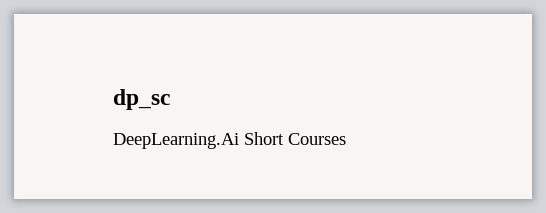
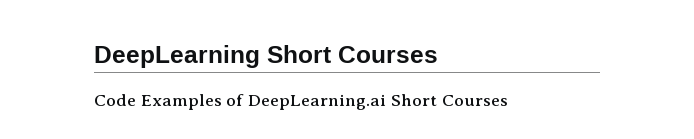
- dp_sc
- DeepLearning.Ai Short Courses
+ DeepLearning Short Courses
+ Code Examples of DeepLearning.ai Short Courses

